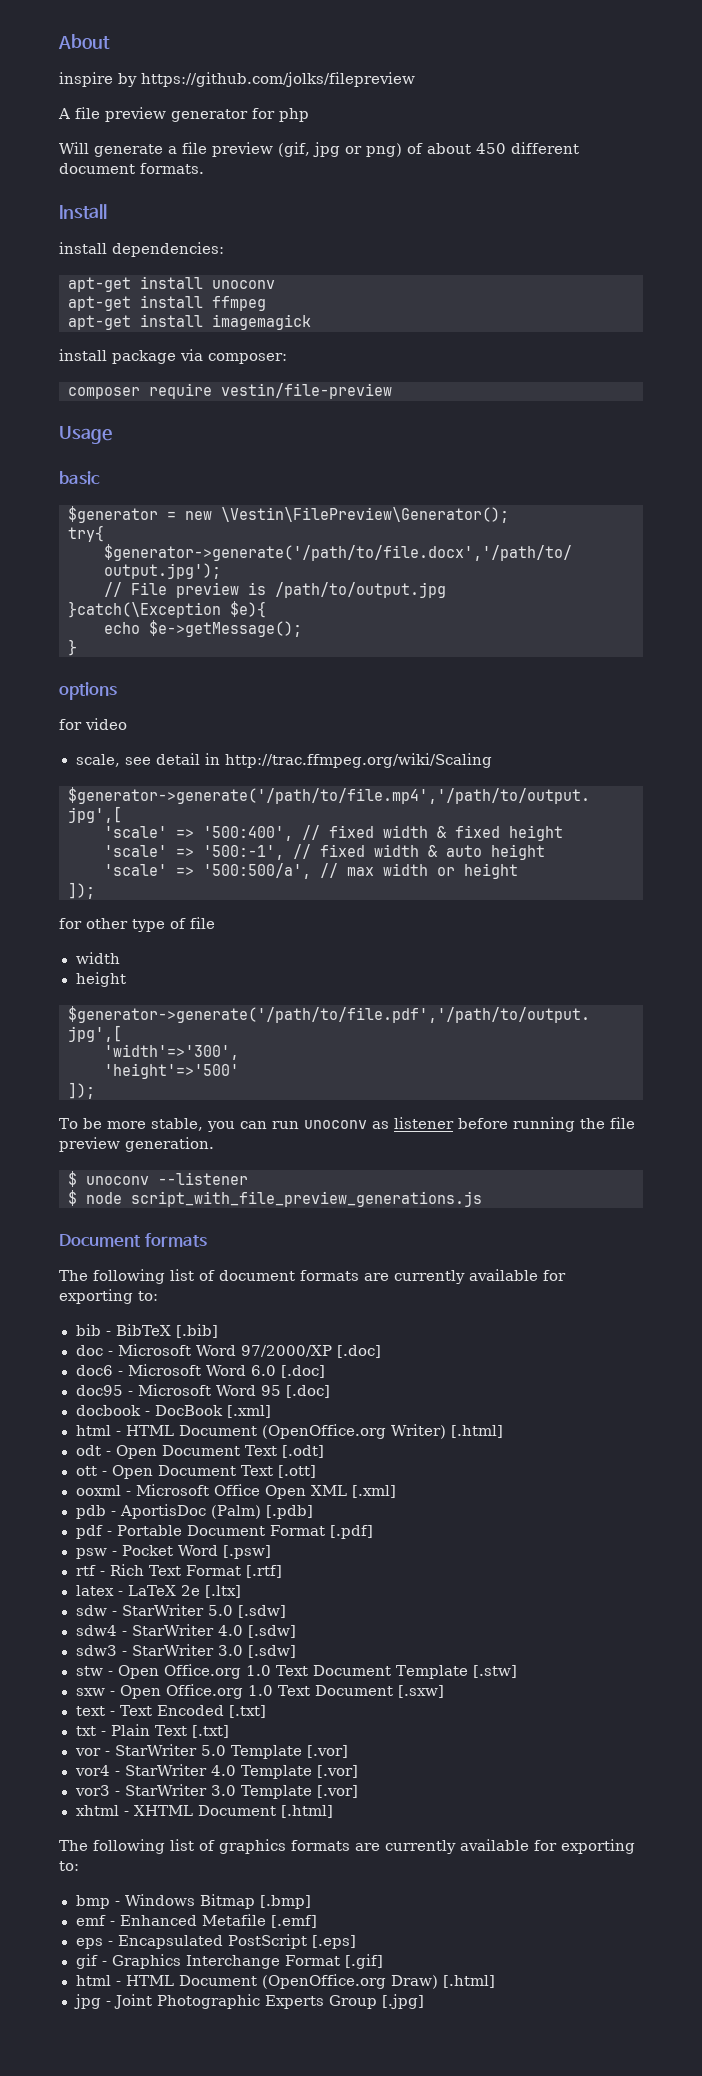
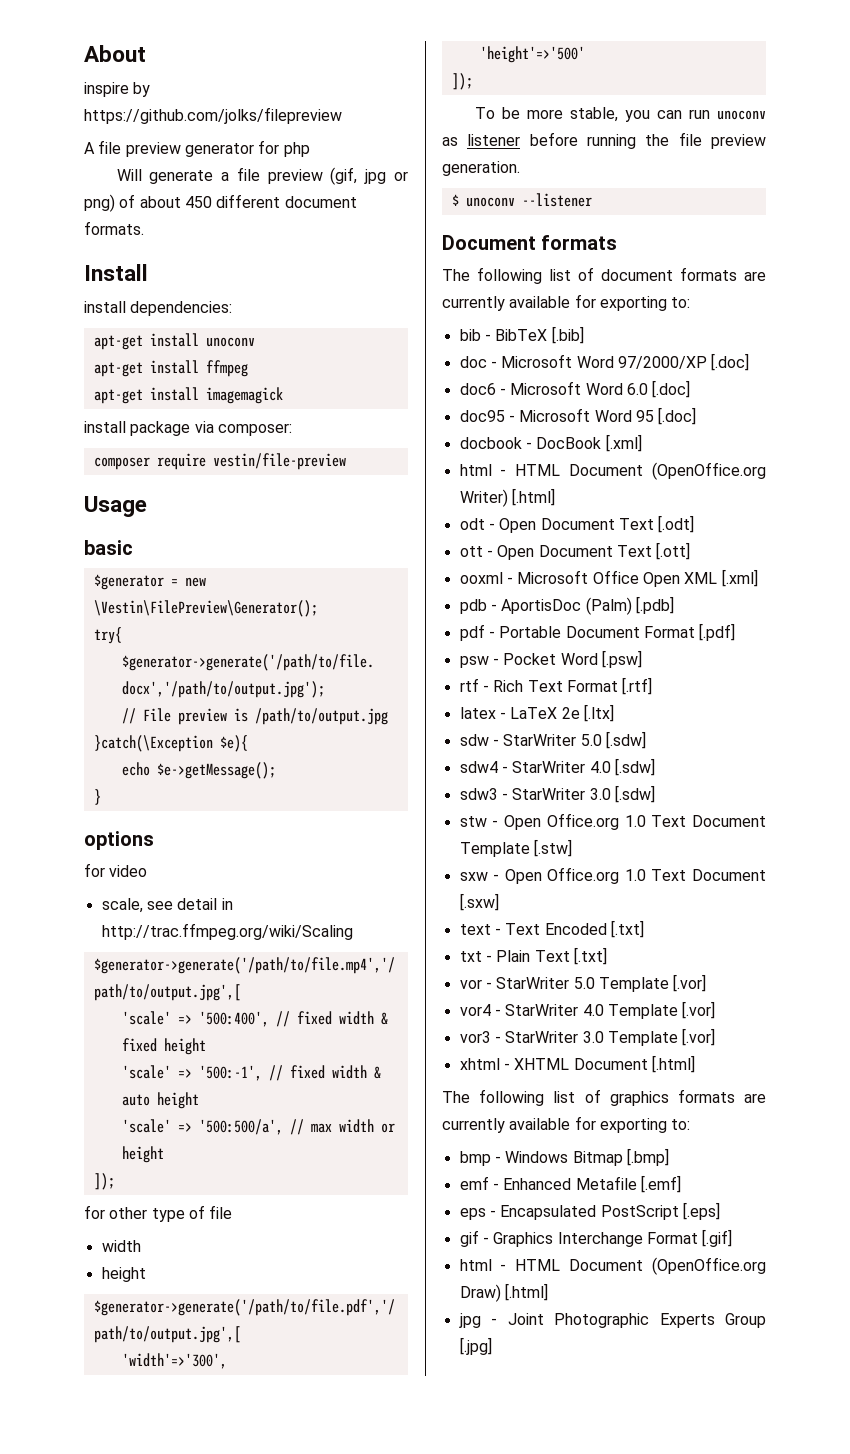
- $ node script_with_file_preview_generations.js

